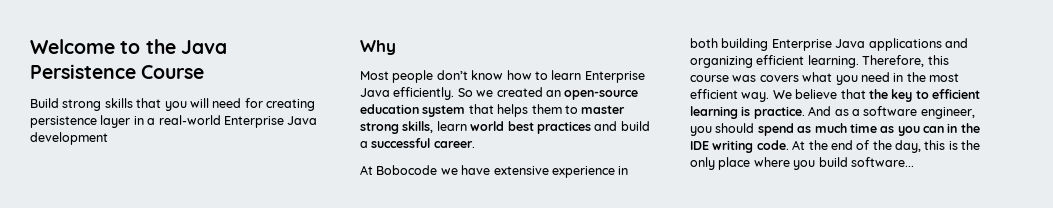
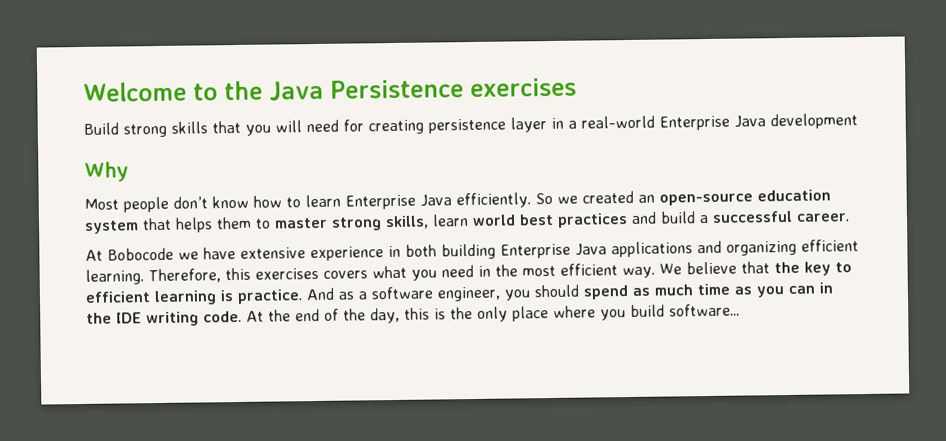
- Welcome to the Java Persistence Course
+ Welcome to the Java Persistence exercises
- Therefore, this course was covers what you need in the most efficient way.
+ Therefore, this exercises covers what you need in the most efficient way.

